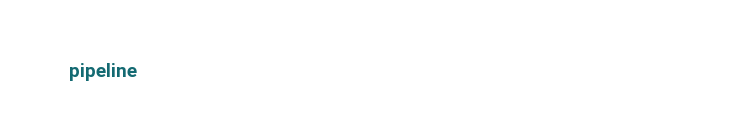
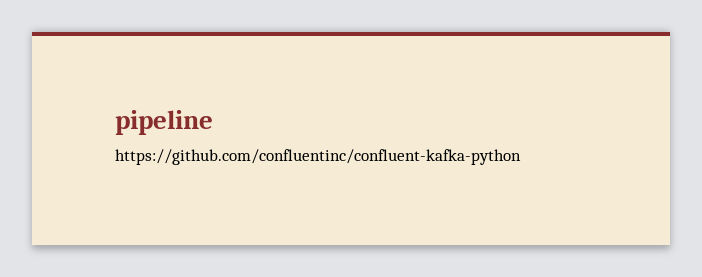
+ https://github.com/confluentinc/confluent-kafka-python

